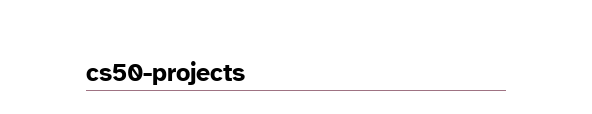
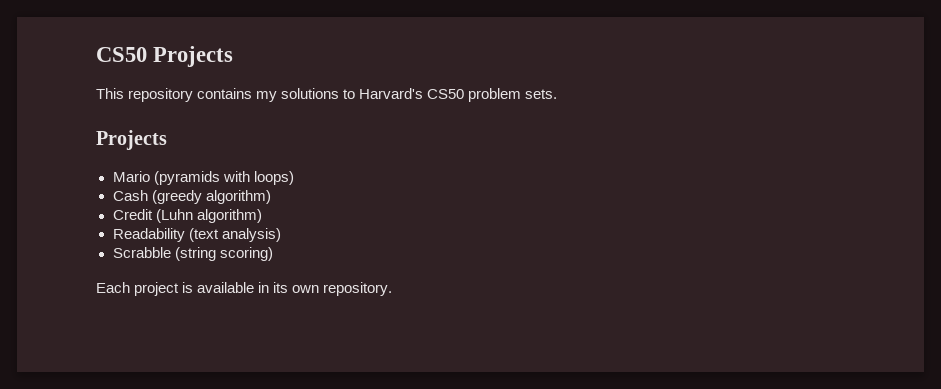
- cs50-projects
+ CS50 Projects
+ This repository contains my solutions to Harvard's CS50 problem sets.
+ Projects
+ Mario (pyramids with loops)
+ Cash (greedy algorithm)
+ Credit (Luhn algorithm)
+ Readability (text analysis)
+ Scrabble (string scoring)
+ Each project is available in its own repository.

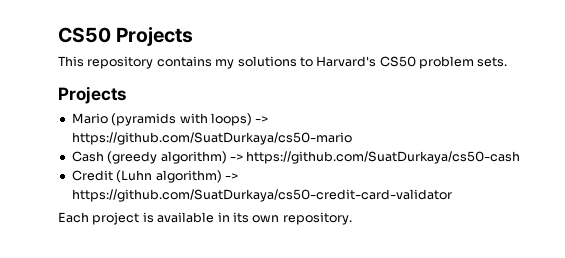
- Mario (pyramids with loops)
+ Mario (pyramids with loops) -> https://github.com/SuatDurkaya/cs50-mario
- Cash (greedy algorithm)
+ Cash (greedy algorithm) -> https://github.com/SuatDurkaya/cs50-cash
- Credit (Luhn algorithm)
- Readability (text analysis)
- Scrabble (string scoring)
+ Credit (Luhn algorithm) -> https://github.com/SuatDurkaya/cs50-credit-card-validator

